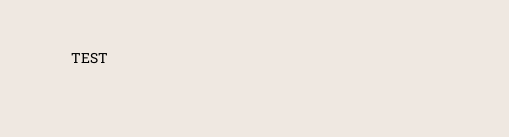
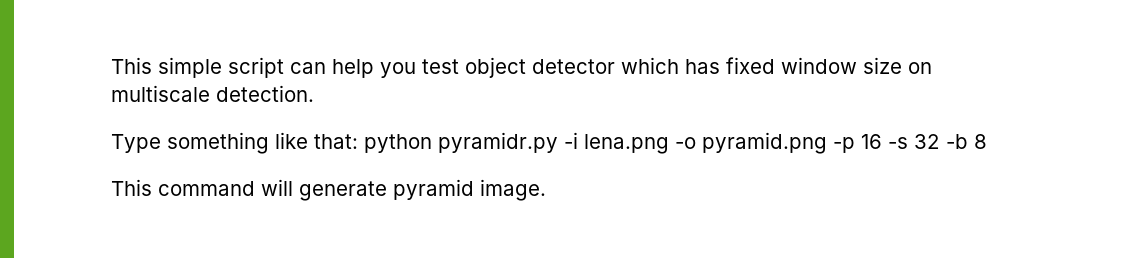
- TEST
+ This simple script can help you test object detector which has fixed window size on multiscale detection.
+ Type something like that: python pyramidr.py -i lena.png -o pyramid.png -p 16 -s 32 -b 8
+ This command will generate pyramid image.

